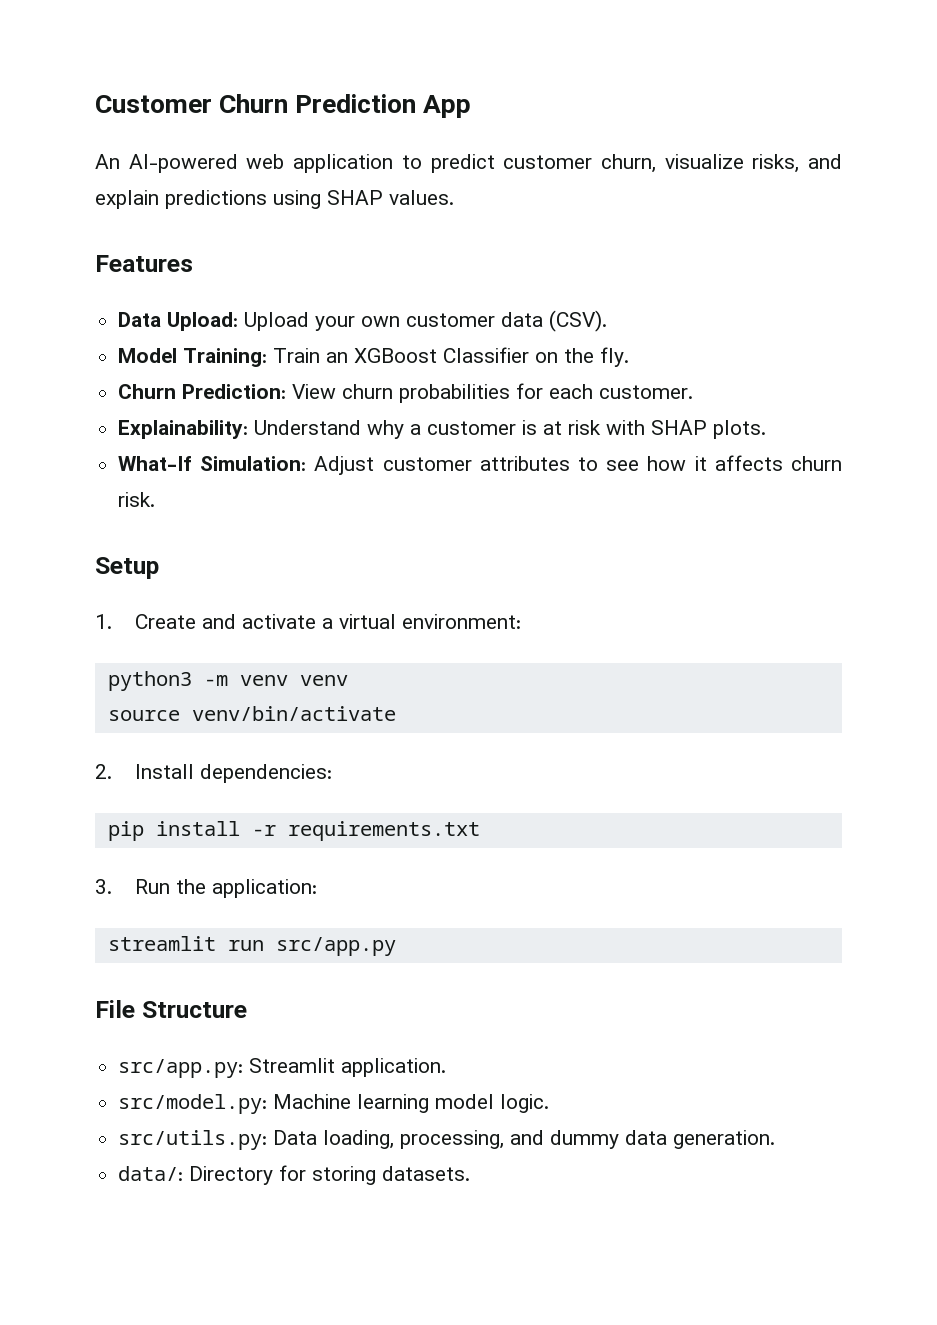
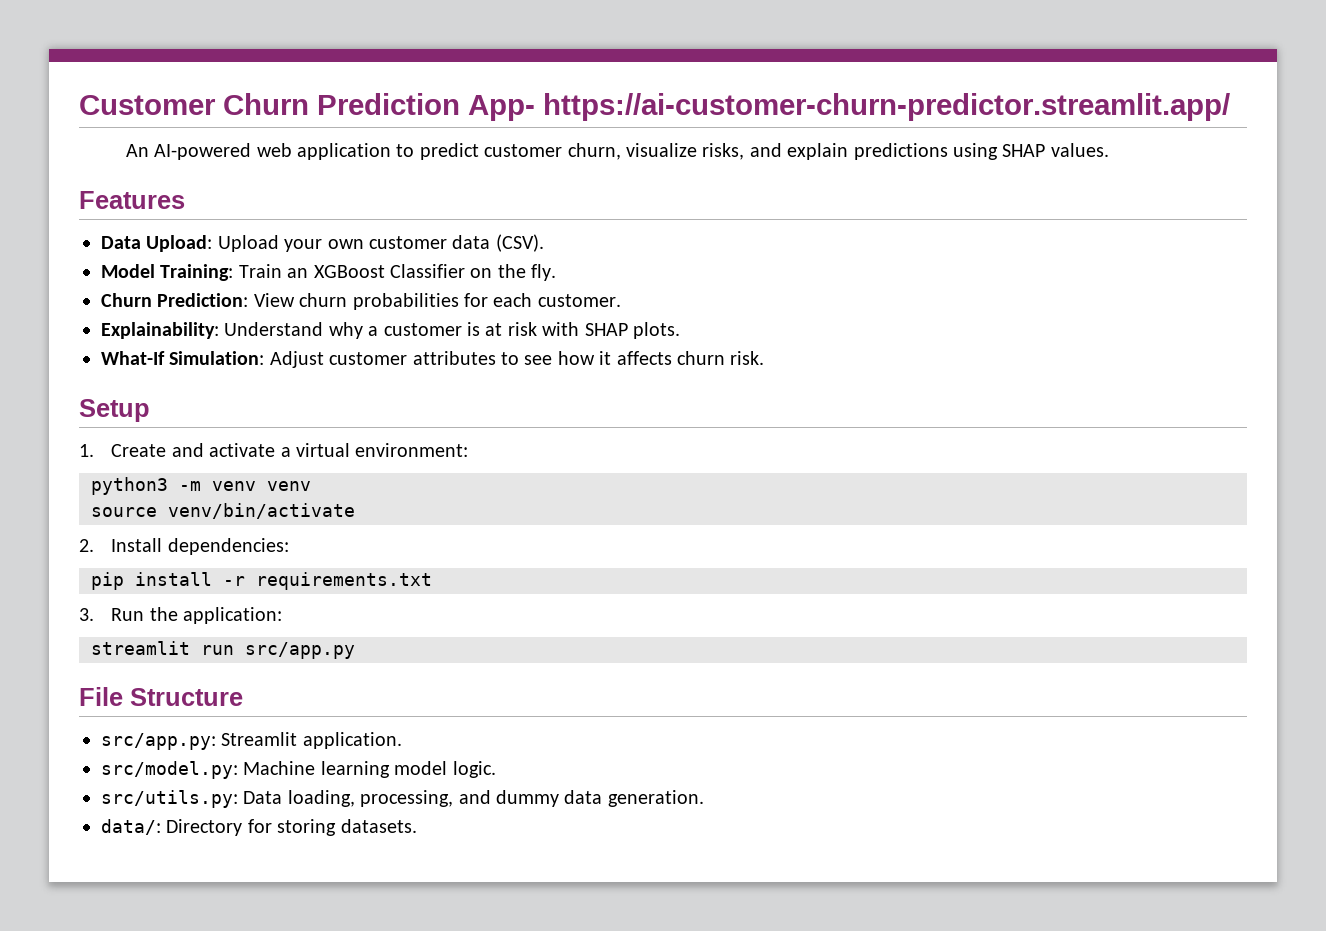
- Customer Churn Prediction App
+ Customer Churn Prediction App- https://ai-customer-churn-predictor.streamlit.app/

